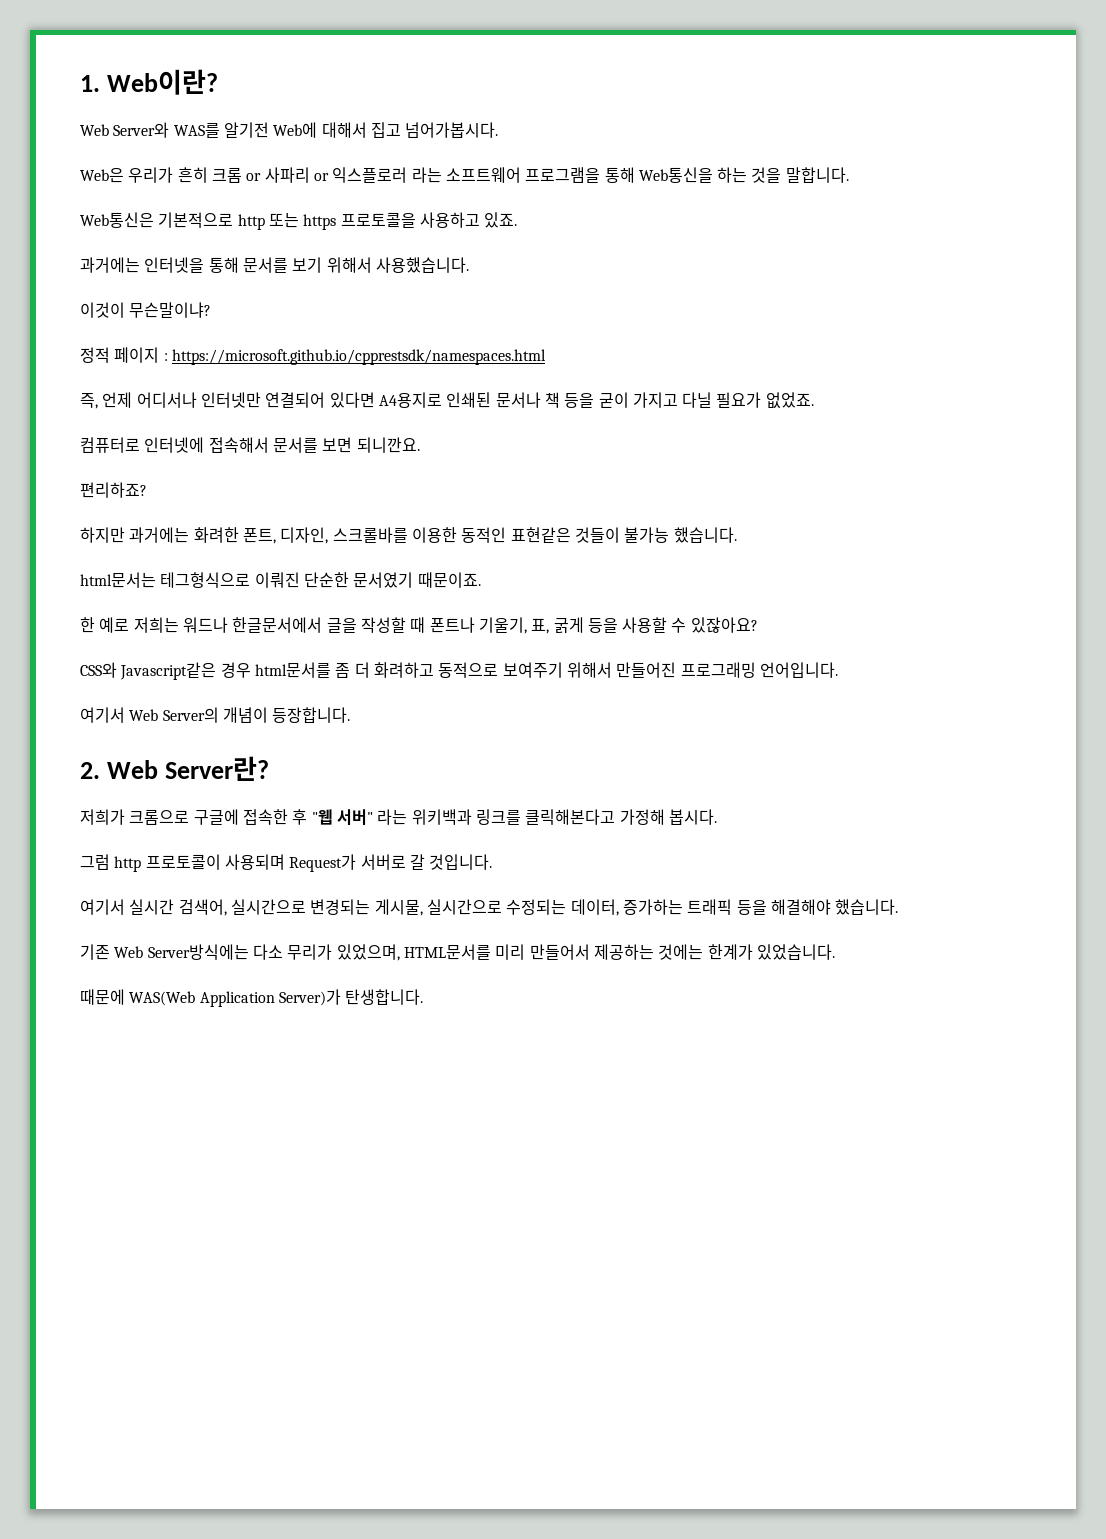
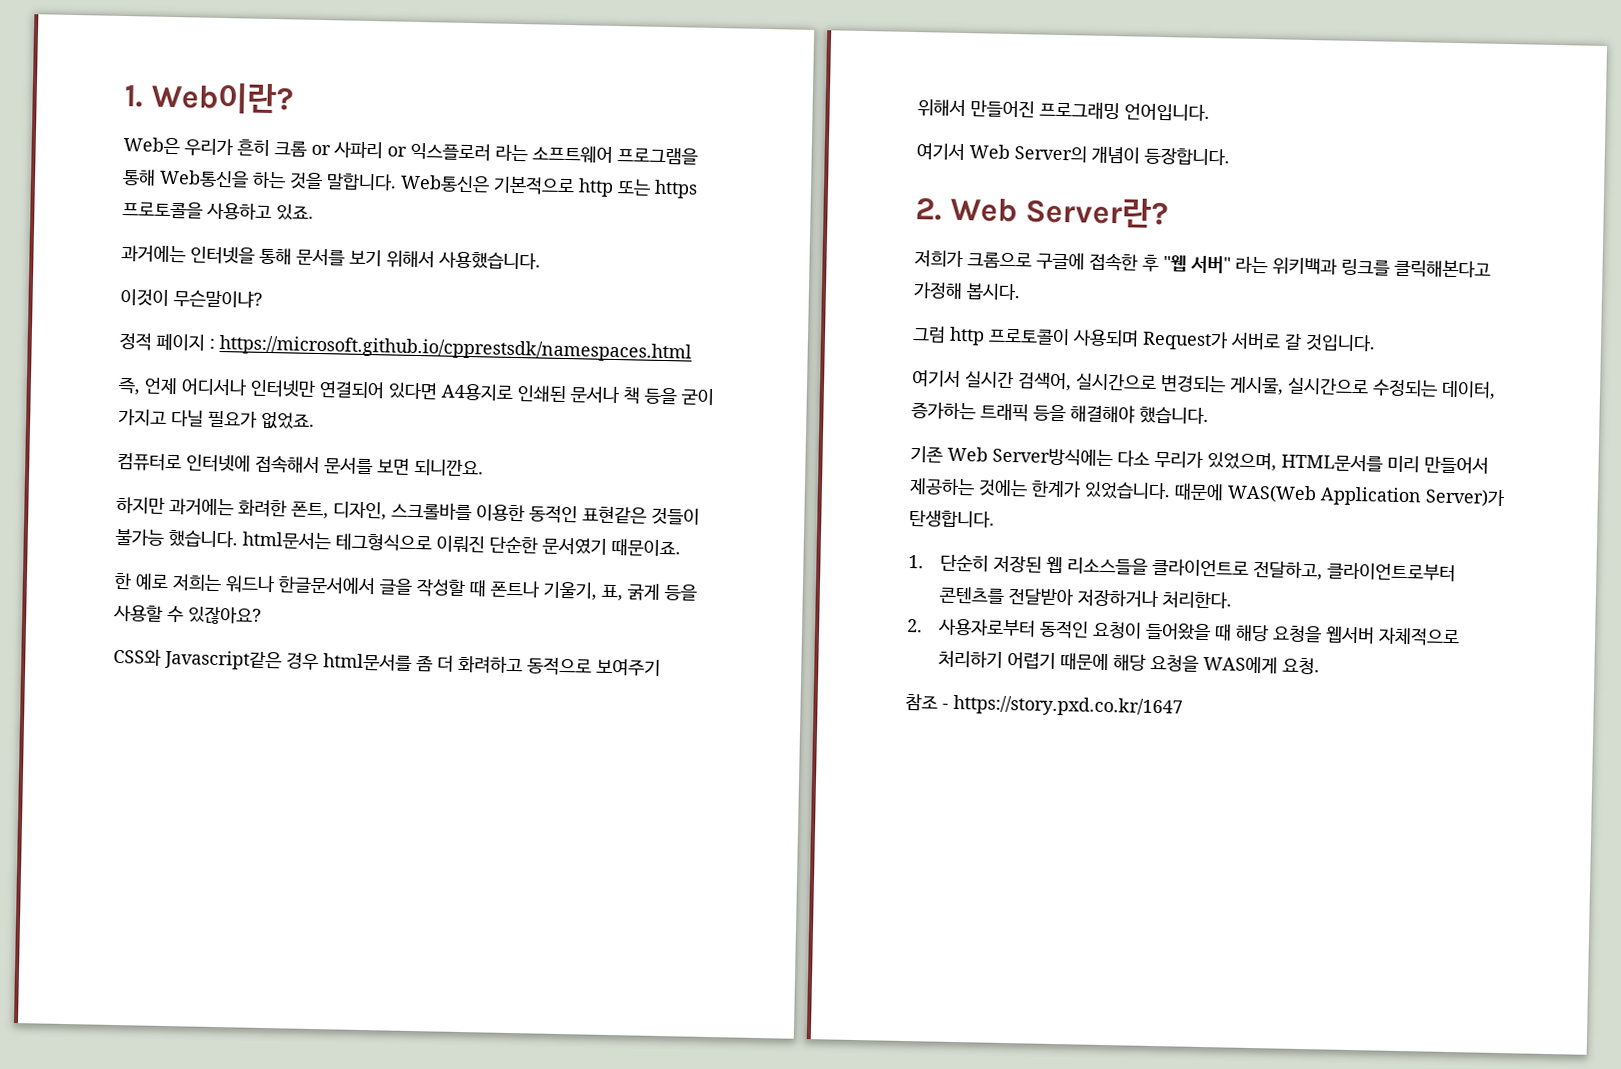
- Web Server와 WAS를 알기전 Web에 대해서 집고 넘어가봅시다.
- Web은 우리가 흔히 크롬 or 사파리 or 익스플로러 라는 소프트웨어 프로그램을 통해 Web통신을 하는 것을 말합니다.
- Web통신은 기본적으로 http 또는 https 프로토콜을 사용하고 있죠.
+ Web은 우리가 흔히 크롬 or 사파리 or 익스플로러 라는 소프트웨어 프로그램을 통해 Web통신을 하는 것을 말합니다. Web통신은 기본적으로 http 또는 https 프로토콜을 사용하고 있죠.
- 편리하죠?
- 하지만 과거에는 화려한 폰트, 디자인, 스크롤바를 이용한 동적인 표현같은 것들이 불가능 했습니다.
- html문서는 테그형식으로 이뤄진 단순한 문서였기 때문이죠.
+ 하지만 과거에는 화려한 폰트, 디자인, 스크롤바를 이용한 동적인 표현같은 것들이 불가능 했습니다. html문서는 테그형식으로 이뤄진 단순한 문서였기 때문이죠.
- 기존 Web Server방식에는 다소 무리가 있었으며, HTML문서를 미리 만들어서 제공하는 것에는 한계가 있었습니다.
- 때문에 WAS(Web Application Server)가 탄생합니다.
+ 기존 Web Server방식에는 다소 무리가 있었으며, HTML문서를 미리 만들어서 제공하는 것에는 한계가 있었습니다. 때문에 WAS(Web Application Server)가 탄생합니다.
+ 1. 단순히 저장된 웹 리소스들을 클라이언트로 전달하고, 클라이언트로부터 콘텐츠를 전달받아 저장하거나 처리한다.
+ 2. 사용자로부터 동적인 요청이 들어왔을 때 해당 요청을 웹서버 자체적으로 처리하기 어렵기 때문에 해당 요청을 WAS에게 요청.
+ 참조 - https://story.pxd.co.kr/1647

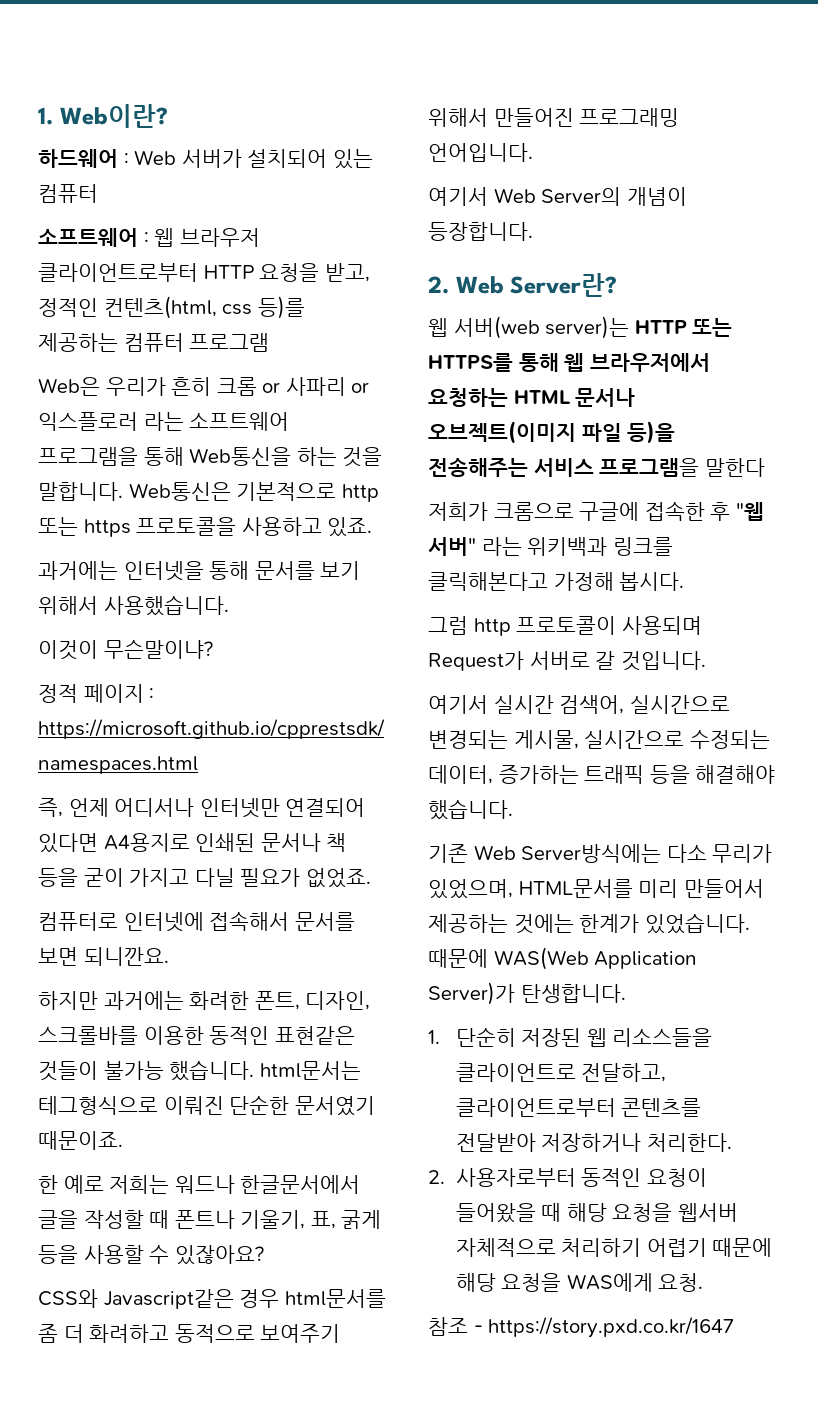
+ 하드웨어 : Web 서버가 설치되어 있는 컴퓨터
+ 소프트웨어 : 웹 브라우저 클라이언트로부터 HTTP 요청을 받고, 정적인 컨텐츠(html, css 등)를 제공하는 컴퓨터 프로그램
+ 웹 서버(web server)는 HTTP 또는 HTTPS를 통해 웹 브라우저에서 요청하는 HTML 문서나 오브젝트(이미지 파일 등)을 전송해주는 서비스 프로그램을 말한다

